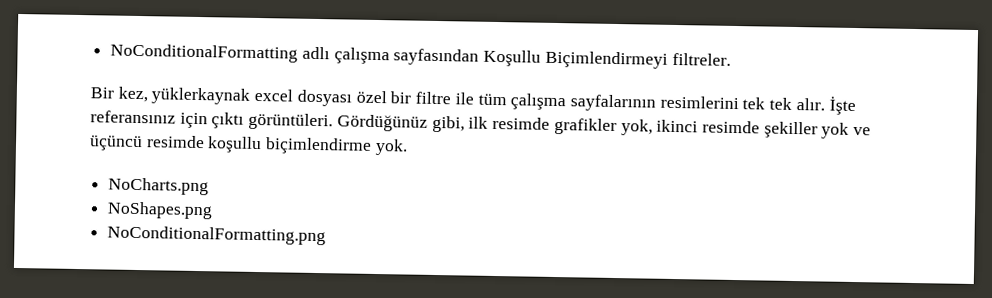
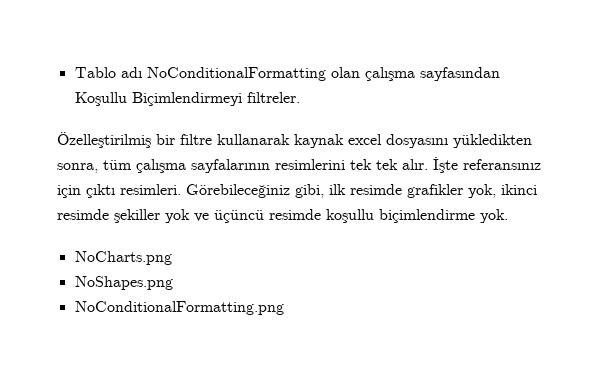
- NoConditionalFormatting adlı çalışma sayfasından Koşullu Biçimlendirmeyi filtreler.
+ Tablo adı NoConditionalFormatting olan çalışma sayfasından Koşullu Biçimlendirmeyi filtreler.
- Bir kez, yüklerkaynak excel dosyası özel bir filtre ile tüm çalışma sayfalarının resimlerini tek tek alır.
+ Özelleştirilmiş bir filtre kullanarak kaynak excel dosyasını yükledikten sonra, tüm çalışma sayfalarının resimlerini tek tek alır.
- İşte referansınız için çıktı görüntüleri. Gördüğünüz gibi, ilk resimde grafikler yok, ikinci resimde şekiller yok ve üçüncü resimde koşullu biçimlendirme yok.
+ İşte referansınız için çıktı resimleri. Görebileceğiniz gibi, ilk resimde grafikler yok, ikinci resimde şekiller yok ve üçüncü resimde koşullu biçimlendirme yok.

